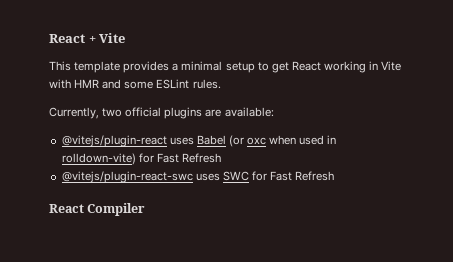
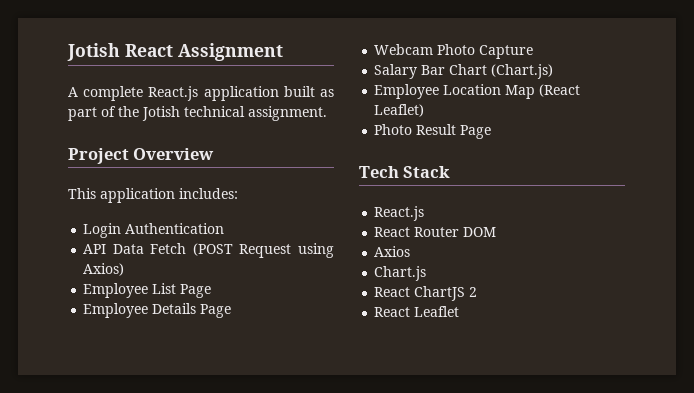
- React + Vite
- This template provides a minimal setup to get React working in Vite with HMR and some ESLint rules.
- Currently, two official plugins are available:
- @vitejs/plugin-react uses Babel (or oxc when used in rolldown-vite) for Fast Refresh
- @vitejs/plugin-react-swc uses SWC for Fast Refresh
- React Compiler
+ Jotish React Assignment
+ A complete React.js application built as part of the Jotish technical assignment.
+ Project Overview
+ This application includes:
+ Login Authentication
+ API Data Fetch (POST Request using Axios)
+ Employee List Page
+ Employee Details Page
+ Webcam Photo Capture
+ Salary Bar Chart (Chart.js)
+ Employee Location Map (React Leaflet)
+ Photo Result Page
+ Tech Stack
+ React.js
+ React Router DOM
+ Axios
+ Chart.js
+ React ChartJS 2
+ React Leaflet

